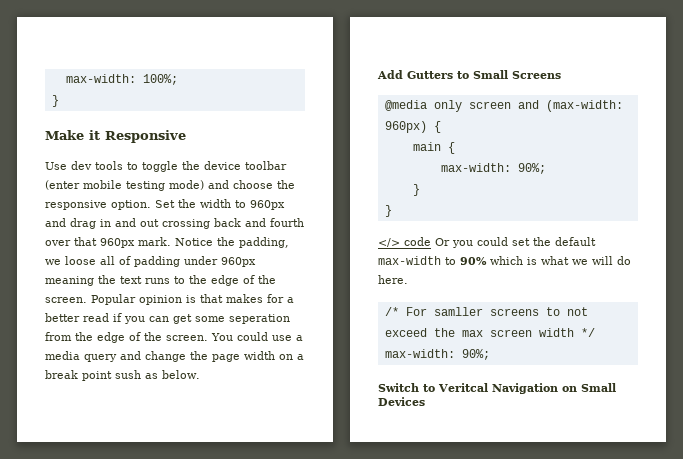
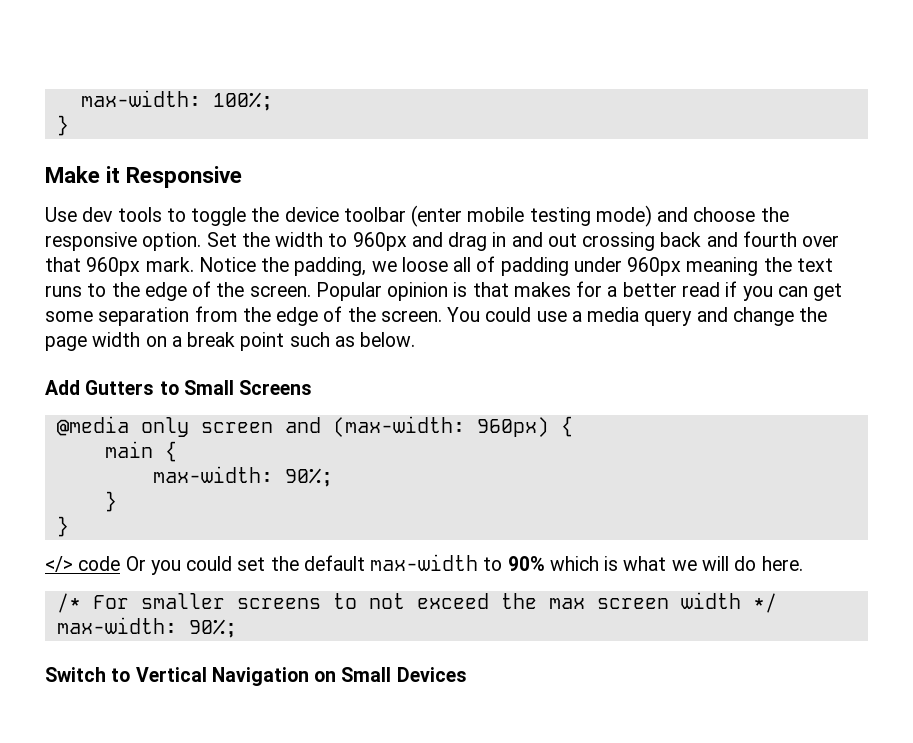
- Popular opinion is that makes for a better read if you can get some seperation from the edge of the screen.
+ Popular opinion is that makes for a better read if you can get some separation from the edge of the screen.
- You could use a media query and change the page width on a break point sush as below.
+ You could use a media query and change the page width on a break point such as below.
- /* For samller screens to not exceed the max screen width */
+ /* For smaller screens to not exceed the max screen width */
- Switch to Veritcal Navigation on Small Devices
+ Switch to Vertical Navigation on Small Devices

